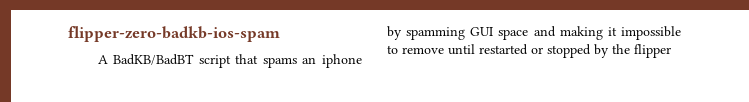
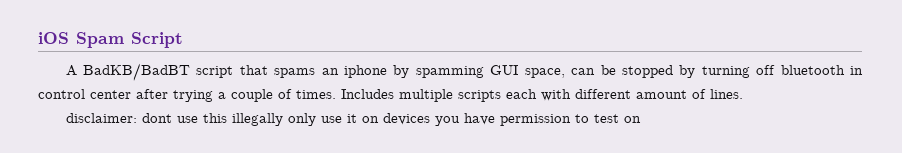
- flipper-zero-badkb-ios-spam
+ iOS Spam Script
- A BadKB/BadBT script that spams an iphone by spamming GUI space and making it impossible to remove until restarted or stopped by the flipper
+ A BadKB/BadBT script that spams an iphone by spamming GUI space, can be stopped by turning off bluetooth in control center after trying a couple of times. Includes multiple scripts each with different amount of lines.
+ disclaimer: dont use this illegally only use it on devices you have permission to test on

